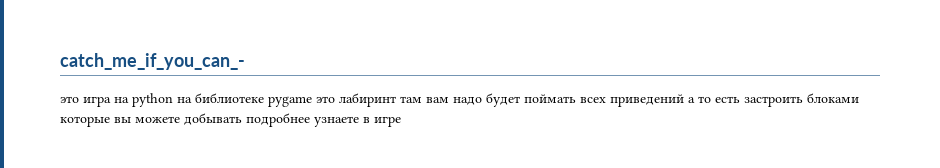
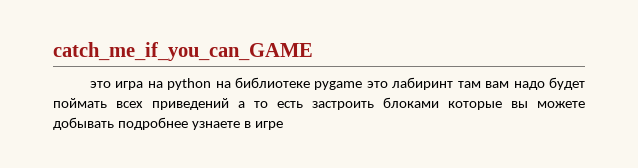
- catch_me_if_you_can_-
+ catch_me_if_you_can_GAME

